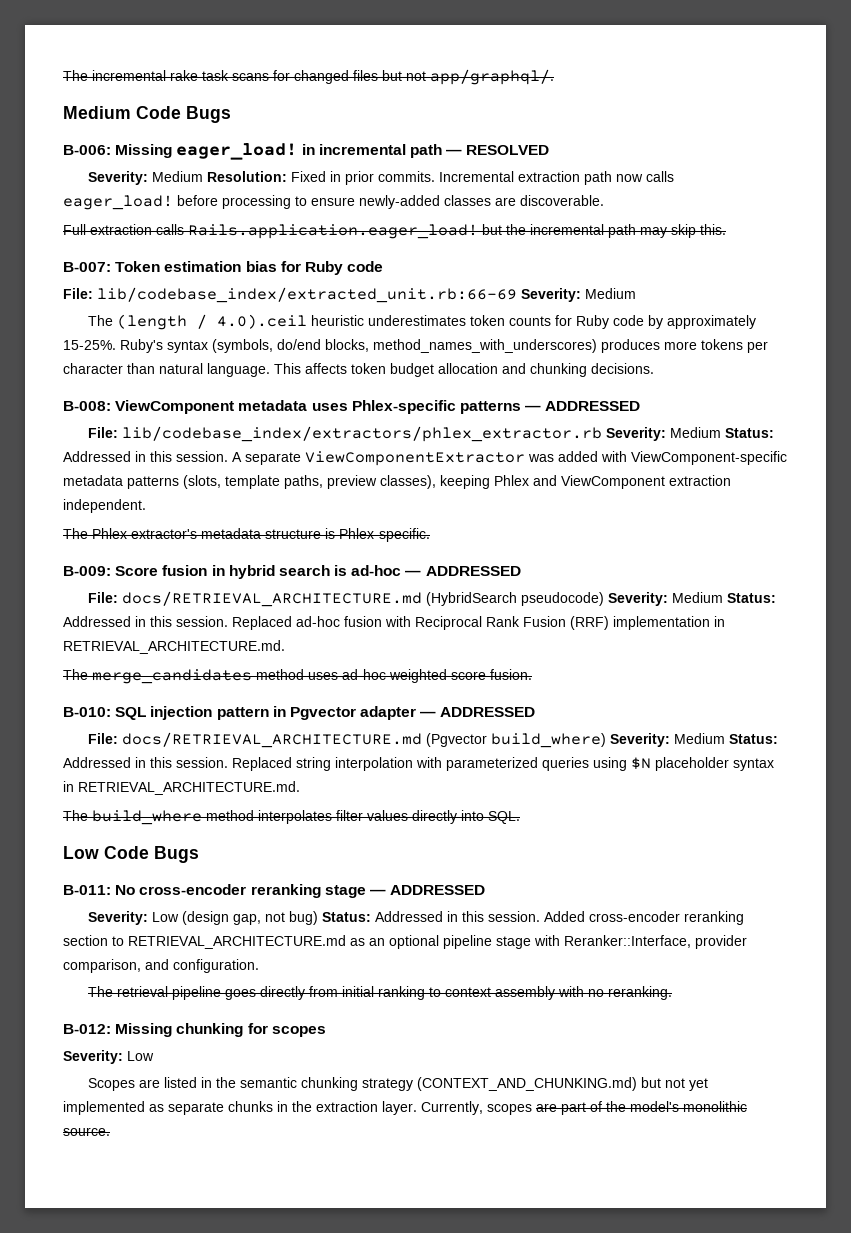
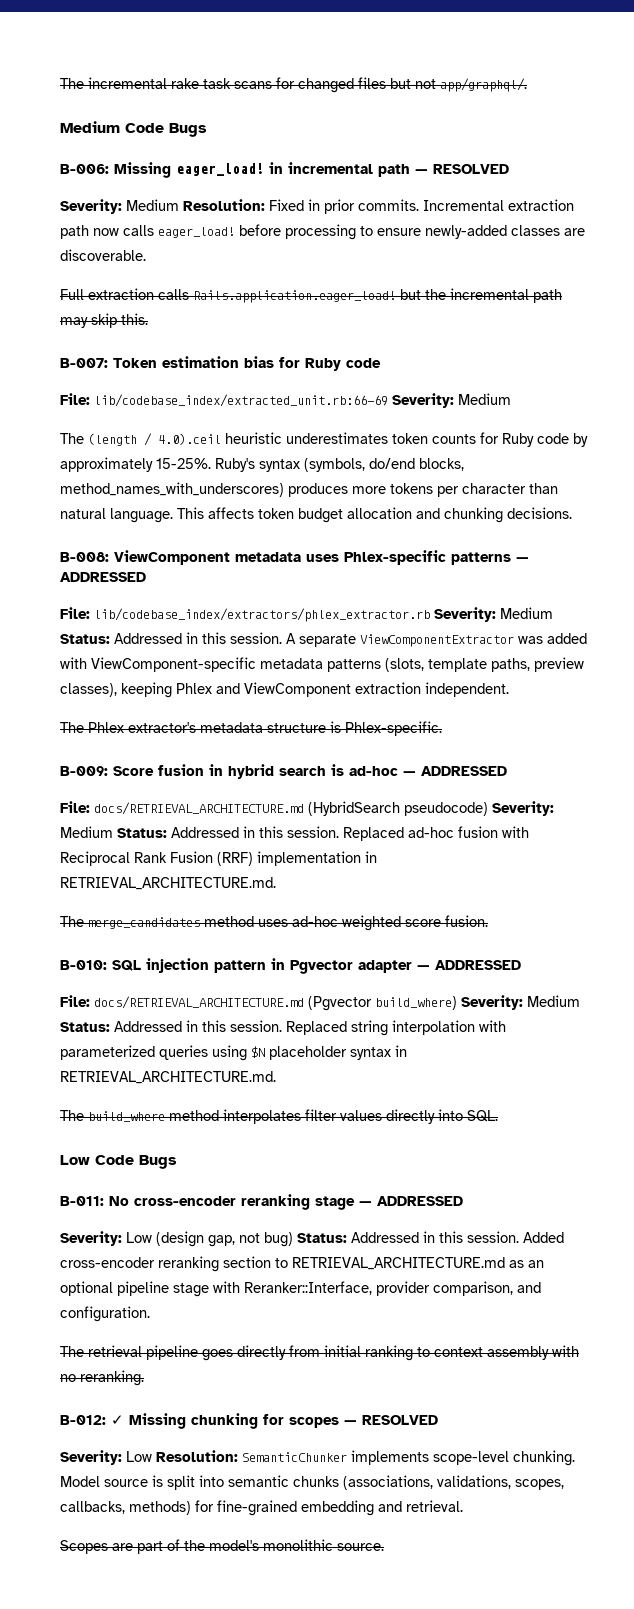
- B-012: Missing chunking for scopes
- Severity: Low
- Scopes are listed in the semantic chunking strategy (CONTEXT_AND_CHUNKING.md) but not yet implemented as separate chunks in the extraction layer. Currently, scopes are part of the model's monolithic source.
+ B-012: ✓ Missing chunking for scopes — RESOLVED
+ Severity: Low Resolution: SemanticChunker implements scope-level chunking. Model source is split into semantic chunks (associations, validations, scopes, callbacks, methods) for fine-grained embedding and retrieval.
+ Scopes are part of the model's monolithic source.

